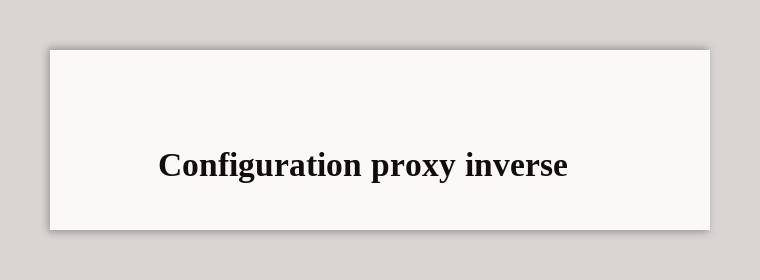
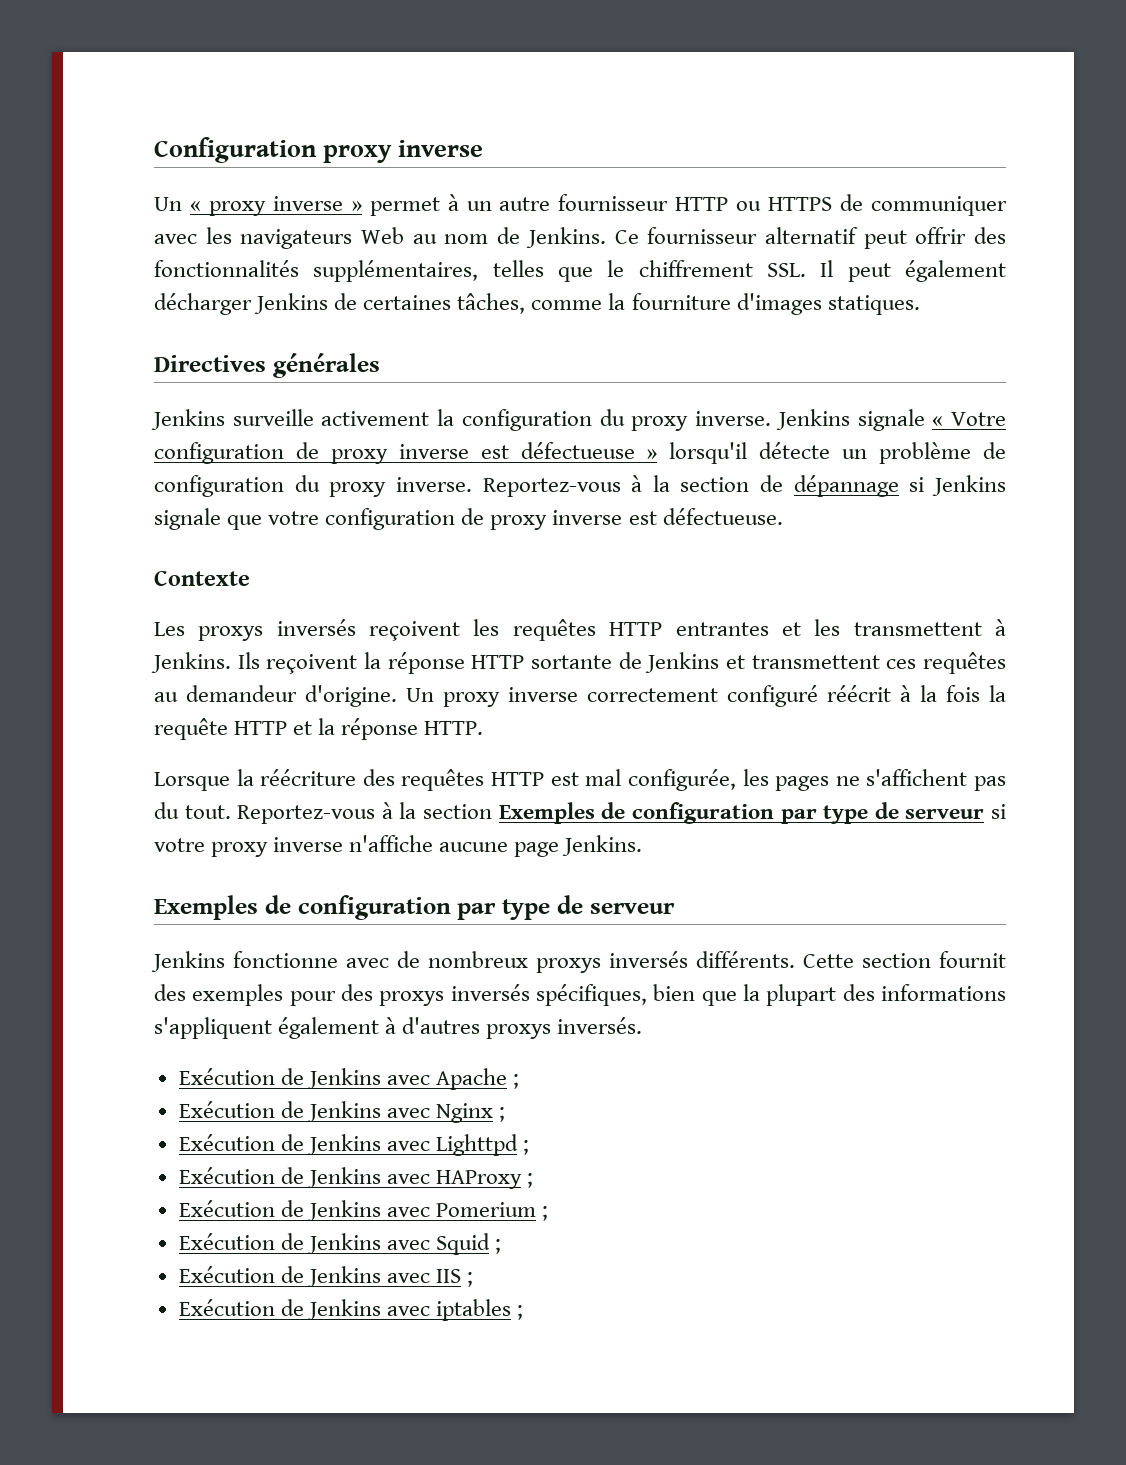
+ Un « proxy inverse » permet à un autre fournisseur HTTP ou HTTPS de communiquer avec les navigateurs Web au nom de Jenkins. Ce fournisseur alternatif peut offrir des fonctionnalités supplémentaires, telles que le chiffrement SSL. Il peut également décharger Jenkins de certaines tâches, comme la fourniture d'images statiques.
+ Directives générales
+ Jenkins surveille activement la configuration du proxy inverse. Jenkins signale « Votre configuration de proxy inverse est défectueuse » lorsqu'il détecte un problème de configuration du proxy inverse. Reportez-vous à la section de dépannage si Jenkins signale que votre configuration de proxy inverse est défectueuse.
+ Contexte
+ Les proxys inversés reçoivent les requêtes HTTP entrantes et les transmettent à Jenkins. Ils reçoivent la réponse HTTP sortante de Jenkins et transmettent ces requêtes au demandeur d'origine. Un proxy inverse correctement configuré réécrit à la fois la requête HTTP et la réponse HTTP.
+ Lorsque la réécriture des requêtes HTTP est mal configurée, les pages ne s'affichent pas du tout. Reportez-vous à la section Exemples de configuration par type de serveur si votre proxy inverse n'affiche aucune page Jenkins.
+ Exemples de configuration par type de serveur
+ Jenkins fonctionne avec de nombreux proxys inversés différents. Cette section fournit des exemples pour des proxys inversés spécifiques, bien que la plupart des informations s'appliquent également à d'autres proxys inversés.
+ Exécution de Jenkins avec Apache ;
+ Exécution de Jenkins avec Nginx ;
+ Exécution de Jenkins avec Lighttpd ;
+ Exécution de Jenkins avec HAProxy ;
+ Exécution de Jenkins avec Pomerium ;
+ Exécution de Jenkins avec Squid ;
+ Exécution de Jenkins avec IIS ;
+ Exécution de Jenkins avec iptables ;

